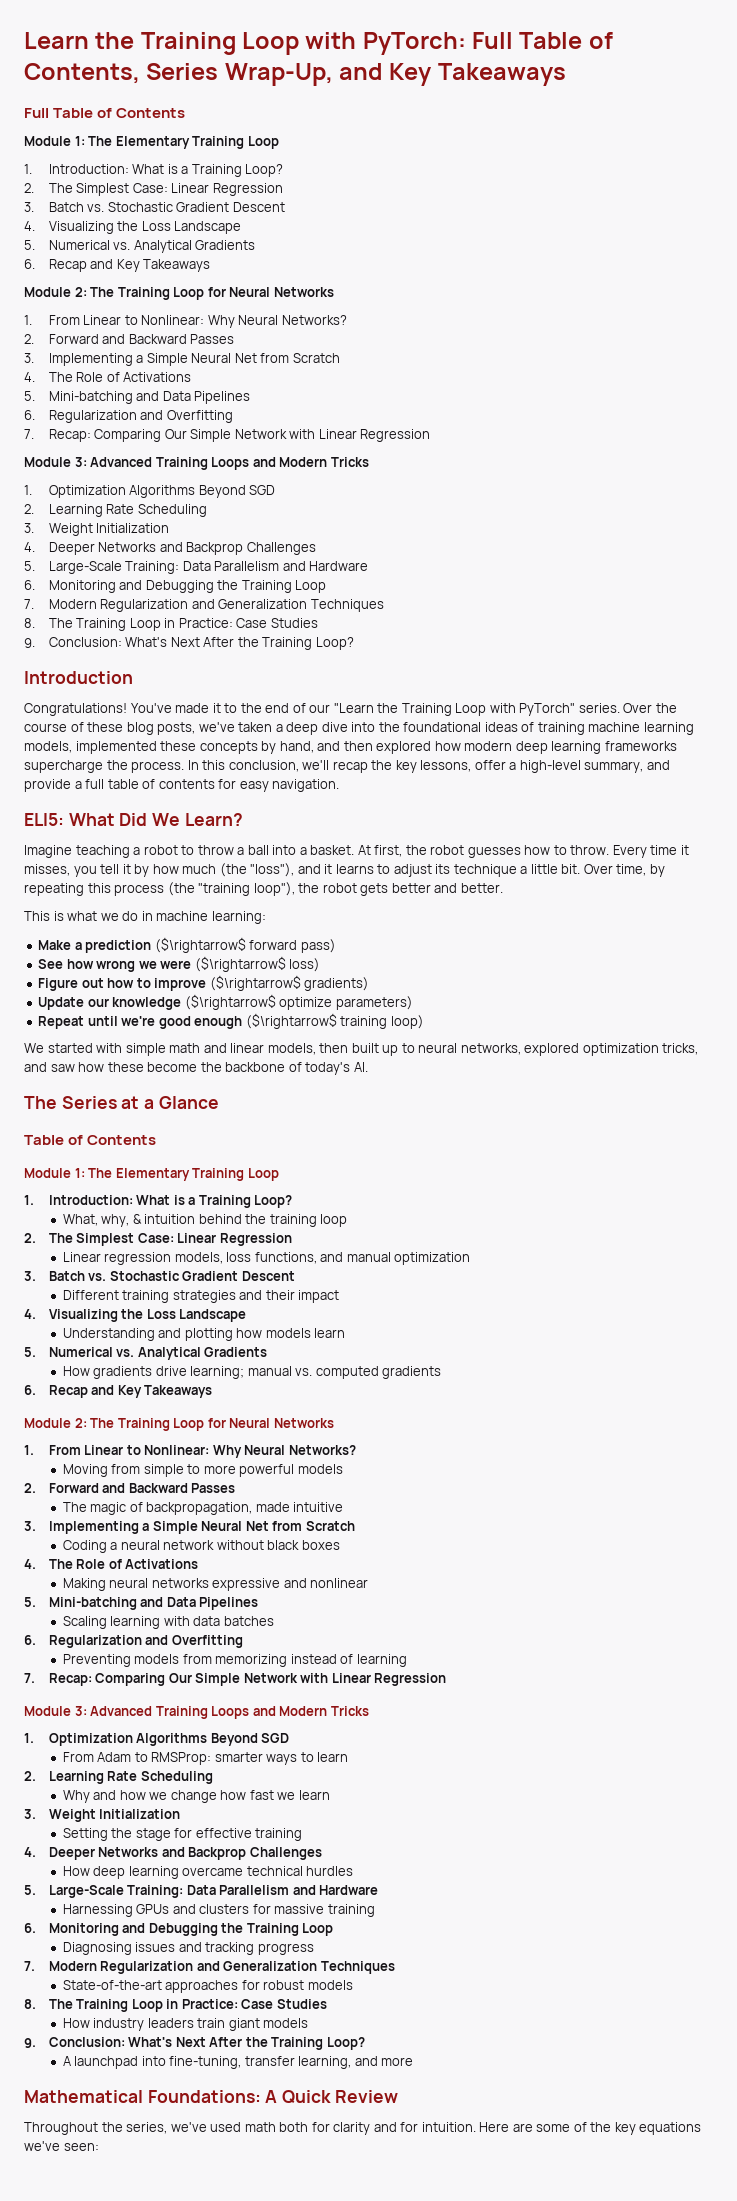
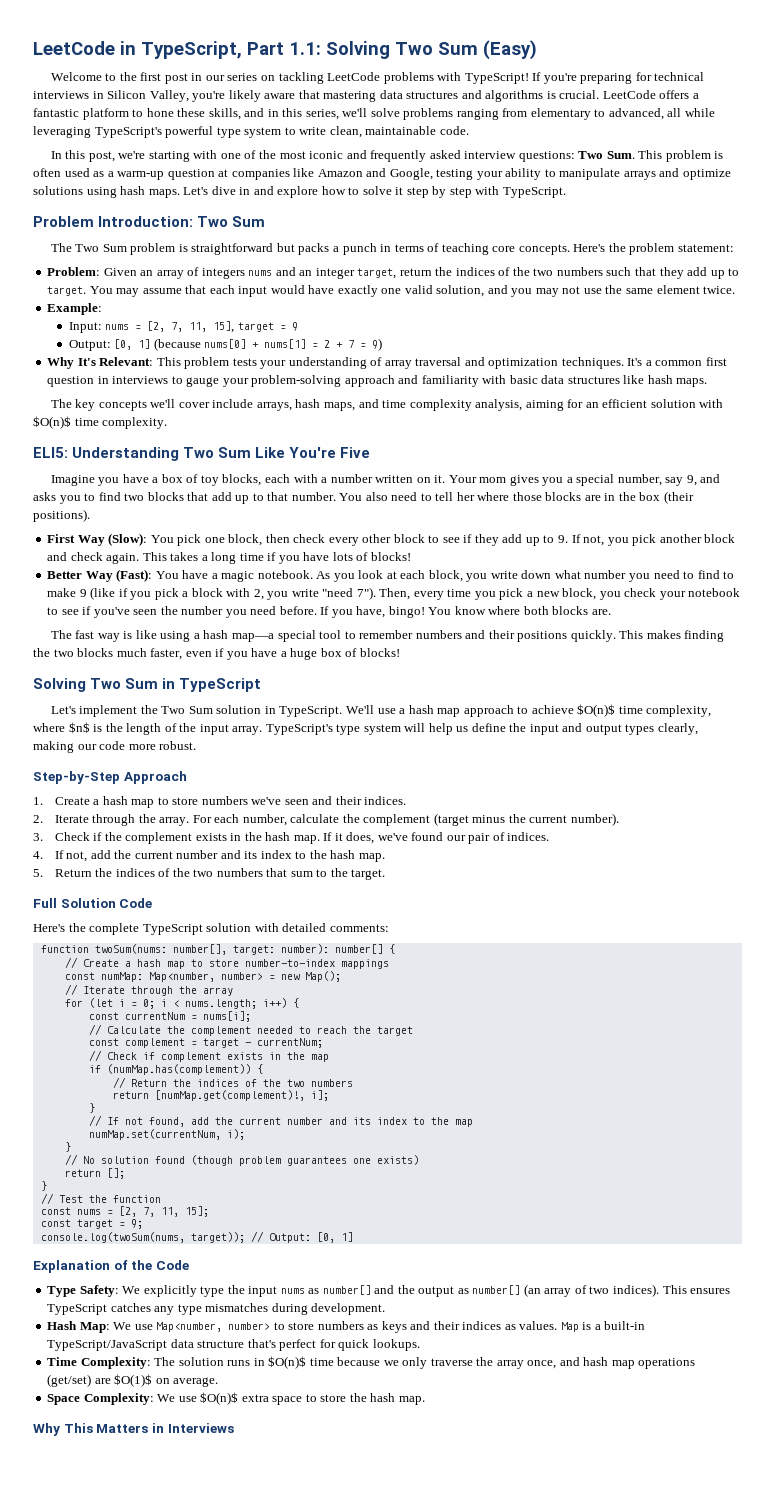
- Learn the Training Loop with PyTorch: Full Table of Contents, Series Wrap-Up, and Key Takeaways
- Full Table of Contents
- Module 1: The Elementary Training Loop
- 1. Introduction: What is a Training Loop?
- 2. The Simplest Case: Linear Regression
- 3. Batch vs. Stochastic Gradient Descent
- 4. Visualizing the Loss Landscape
- 5. Numerical vs. Analytical Gradients
- 6. Recap and Key Takeaways
- Module 2: The Training Loop for Neural Networks
- 1. From Linear to Nonlinear: Why Neural Networks?
- 2. Forward and Backward Passes
- 3. Implementing a Simple Neural Net from Scratch
- 4. The Role of Activations
- 5. Mini-batching and Data Pipelines
- 6. Regularization and Overfitting
- 7. Recap: Comparing Our Simple Network with Linear Regression
- Module 3: Advanced Training Loops and Modern Tricks
- 1. Optimization Algorithms Beyond SGD
- 2. Learning Rate Scheduling
- 3. Weight Initialization
- 4. Deeper Networks and Backprop Challenges
- 5. Large-Scale Training: Data Parallelism and Hardware
- 6. Monitoring and Debugging the Training Loop
- 7. Modern Regularization and Generalization Techniques
- 8. The Training Loop in Practice: Case Studies
- 9. Conclusion: What's Next After the Training Loop?
- Introduction
- Congratulations! You've made it to the end of our "Learn the Training Loop with PyTorch" series. Over the course of these blog posts, we've taken a deep dive into the foundational ideas of training machine learning models, implemented these concepts by hand, and then explored how modern deep learning frameworks supercharge the process. In this conclusion, we'll recap the key lessons, offer a high-level summary, and provide a full table of contents for easy navigation.
- ELI5: What Did We Learn?
- Imagine teaching a robot to throw a ball into a basket. At first, the robot guesses how to throw. Every time it misses, you tell it by how much (the "loss"), and it learns to adjust its technique a little bit. Over time, by repeating this process (the "training loop"), the robot gets better and better.
- This is what we do in machine learning:
- Make a prediction ($\rightarrow$ forward pass)
- See how wrong we were ($\rightarrow$ loss)
- Figure out how to improve ($\rightarrow$ gradients)
- Update our knowledge ($\rightarrow$ optimize parameters)
- Repeat until we're good enough ($\rightarrow$ training loop)
- We started with simple math and linear models, then built up to neural networks, explored optimization tricks, and saw how these become the backbone of today's AI.
- The Series at a Glance
- Table of Contents
- Module 1: The Elementary Training Loop
- 1. Introduction: What is a Training Loop?
- What, why, & intuition behind the training loop
- 2. The Simplest Case: Linear Regression
- Linear regression models, loss functions, and manual optimization
- 3. Batch vs. Stochastic Gradient Descent
- Different training strategies and their impact
- 4. Visualizing the Loss Landscape
- Understanding and plotting how models learn
- 5. Numerical vs. Analytical Gradients
- How gradients drive learning; manual vs. computed gradients
- 6. Recap and Key Takeaways
- Module 2: The Training Loop for Neural Networks
- 1. From Linear to Nonlinear: Why Neural Networks?
- Moving from simple to more powerful models
- 2. Forward and Backward Passes
- The magic of backpropagation, made intuitive
- 3. Implementing a Simple Neural Net from Scratch
- Coding a neural network without black boxes
- 4. The Role of Activations
- Making neural networks expressive and nonlinear
- 5. Mini-batching and Data Pipelines
- Scaling learning with data batches
- 6. Regularization and Overfitting
- Preventing models from memorizing instead of learning
- 7. Recap: Comparing Our Simple Network with Linear Regression
- Module 3: Advanced Training Loops and Modern Tricks
- 1. Optimization Algorithms Beyond SGD
- From Adam to RMSProp: smarter ways to learn
- 2. Learning Rate Scheduling
- Why and how we change how fast we learn
- 3. Weight Initialization
- Setting the stage for effective training
- 4. Deeper Networks and Backprop Challenges
- How deep learning overcame technical hurdles
- 5. Large-Scale Training: Data Parallelism and Hardware
- Harnessing GPUs and clusters for massive training
- 6. Monitoring and Debugging the Training Loop
- Diagnosing issues and tracking progress
- 7. Modern Regularization and Generalization Techniques
- State-of-the-art approaches for robust models
- 8. The Training Loop in Practice: Case Studies
- How industry leaders train giant models
- 9. Conclusion: What's Next After the Training Loop?
- A launchpad into fine-tuning, transfer learning, and more
- Mathematical Foundations: A Quick Review
- Throughout the series, we've used math both for clarity and for intuition. Here are some of the key equations we've seen:
+ LeetCode in TypeScript, Part 1.1: Solving Two Sum (Easy)
+ Welcome to the first post in our series on tackling LeetCode problems with TypeScript! If you're preparing for technical interviews in Silicon Valley, you're likely aware that mastering data structures and algorithms is crucial. LeetCode offers a fantastic platform to hone these skills, and in this series, we'll solve problems ranging from elementary to advanced, all while leveraging TypeScript's powerful type system to write clean, maintainable code.
+ In this post, we're starting with one of the most iconic and frequently asked interview questions: Two Sum. This problem is often used as a warm-up question at companies like Amazon and Google, testing your ability to manipulate arrays and optimize solutions using hash maps. Let's dive in and explore how to solve it step by step with TypeScript.
+ Problem Introduction: Two Sum
+ The Two Sum problem is straightforward but packs a punch in terms of teaching core concepts. Here's the problem statement:
+ Problem: Given an array of integers nums and an integer target, return the indices of the two numbers such that they add up to target. You may assume that each input would have exactly one valid solution, and you may not use the same element twice.
+ Example:
+ Input: nums = [2, 7, 11, 15], target = 9
+ Output: [0, 1] (because nums[0] + nums[1] = 2 + 7 = 9)
+ Why It's Relevant: This problem tests your understanding of array traversal and optimization techniques. It's a common first question in interviews to gauge your problem-solving approach and familiarity with basic data structures like hash maps.
+ The key concepts we'll cover include arrays, hash maps, and time complexity analysis, aiming for an efficient solution with $O(n)$ time complexity.
+ ELI5: Understanding Two Sum Like You're Five
+ Imagine you have a box of toy blocks, each with a number written on it. Your mom gives you a special number, say 9, and asks you to find two blocks that add up to that number. You also need to tell her where those blocks are in the box (their positions).
+ First Way (Slow): You pick one block, then check every other block to see if they add up to 9. If not, you pick another block and check again. This takes a long time if you have lots of blocks!
+ Better Way (Fast): You have a magic notebook. As you look at each block, you write down what number you need to find to make 9 (like if you pick a block with 2, you write "need 7"). Then, every time you pick a new block, you check your notebook to see if you've seen the number you need before. If you have, bingo! You know where both blocks are.
+ The fast way is like using a hash map—a special tool to remember numbers and their positions quickly. This makes finding the two blocks much faster, even if you have a huge box of blocks!
+ Solving Two Sum in TypeScript
+ Let's implement the Two Sum solution in TypeScript. We'll use a hash map approach to achieve $O(n)$ time complexity, where $n$ is the length of the input array. TypeScript's type system will help us define the input and output types clearly, making our code more robust.
+ Step-by-Step Approach
+ 1. Create a hash map to store numbers we've seen and their indices.
+ 2. Iterate through the array. For each number, calculate the complement (target minus the current number).
+ 3. Check if the complement exists in the hash map. If it does, we've found our pair of indices.
+ 4. If not, add the current number and its index to the hash map.
+ 5. Return the indices of the two numbers that sum to the target.
+ Full Solution Code
+ Here's the complete TypeScript solution with detailed comments:
+ function twoSum(nums: number[], target: number): number[] {
+ // Create a hash map to store number-to-index mappings
+ const numMap: Map<number, number> = new Map();
+ // Iterate through the array
+ for (let i = 0; i < nums.length; i++) {
+ const currentNum = nums[i];
+ // Calculate the complement needed to reach the target
+ const complement = target - currentNum;
+ // Check if complement exists in the map
+ if (numMap.has(complement)) {
+ // Return the indices of the two numbers
+ return [numMap.get(complement)!, i];
+ }
+ // If not found, add the current number and its index to the map
+ numMap.set(currentNum, i);
+ }
+ // No solution found (though problem guarantees one exists)
+ return [];
+ }
+ // Test the function
+ const nums = [2, 7, 11, 15];
+ const target = 9;
+ console.log(twoSum(nums, target)); // Output: [0, 1]
+ Explanation of the Code
+ Type Safety: We explicitly type the input nums as number[] and the output as number[] (an array of two indices). This ensures TypeScript catches any type mismatches during development.
+ Hash Map: We use Map<number, number> to store numbers as keys and their indices as values. Map is a built-in TypeScript/JavaScript data structure that's perfect for quick lookups.
+ Time Complexity: The solution runs in $O(n)$ time because we only traverse the array once, and hash map operations (get/set) are $O(1)$ on average.
+ Space Complexity: We use $O(n)$ extra space to store the hash map.
+ Why This Matters in Interviews

